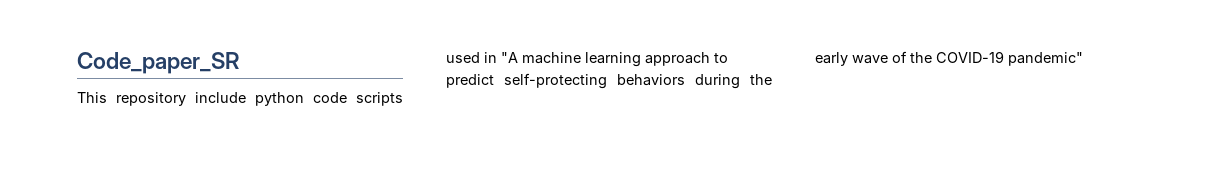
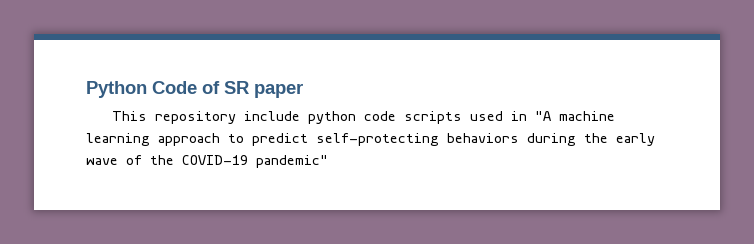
- Code_paper_SR
+ Python Code of SR paper

